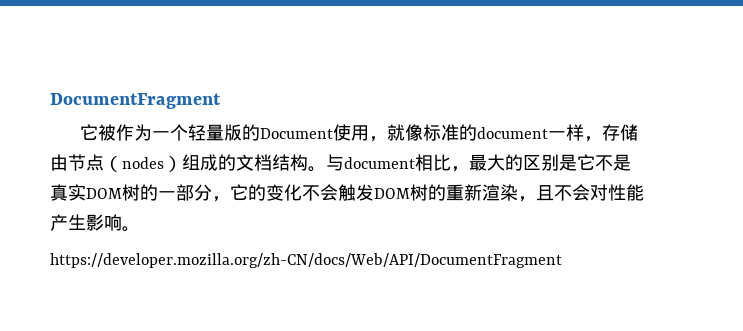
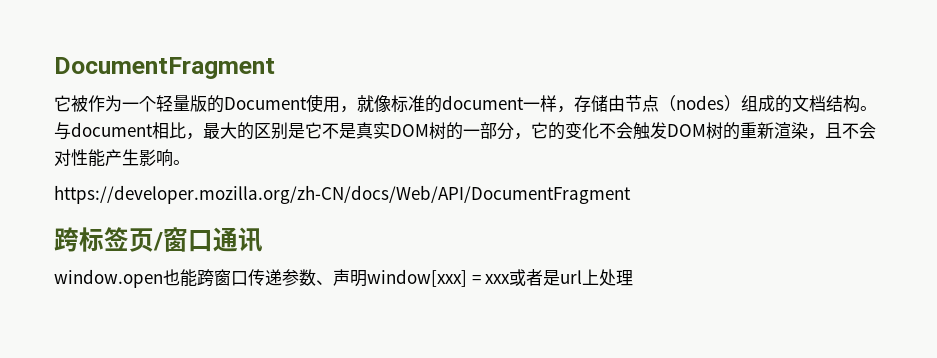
+ 跨标签页/窗口通讯
+ window.open也能跨窗口传递参数、声明window[xxx] = xxx或者是url上处理

